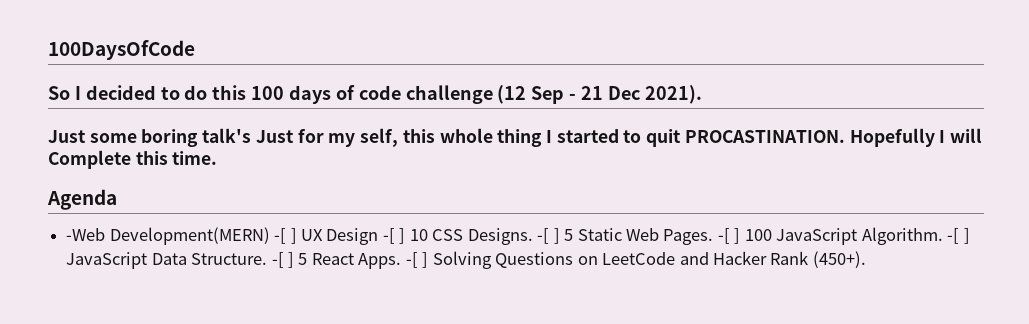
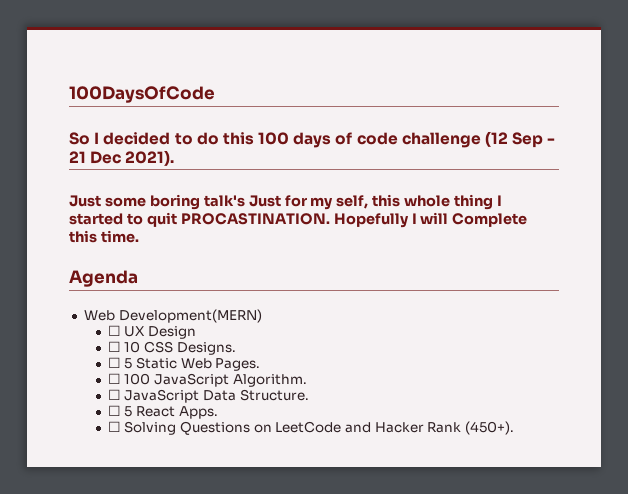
- -Web Development(MERN) -[ ] UX Design -[ ] 10 CSS Designs. -[ ] 5 Static Web Pages. -[ ] 100 JavaScript Algorithm. -[ ] JavaScript Data Structure. -[ ] 5 React Apps. -[ ] Solving Questions on LeetCode and Hacker Rank (450+).
+ Web Development(MERN)
+ ☐ UX Design
+ ☐ 10 CSS Designs.
+ ☐ 5 Static Web Pages.
+ ☐ 100 JavaScript Algorithm.
+ ☐ JavaScript Data Structure.
+ ☐ 5 React Apps.
+ ☐ Solving Questions on LeetCode and Hacker Rank (450+).

